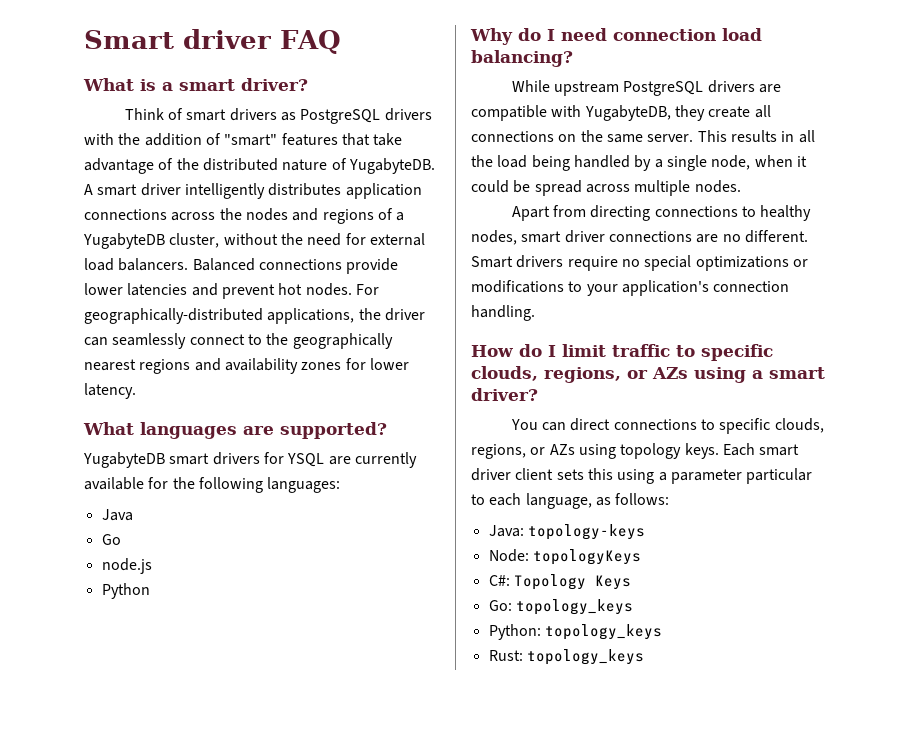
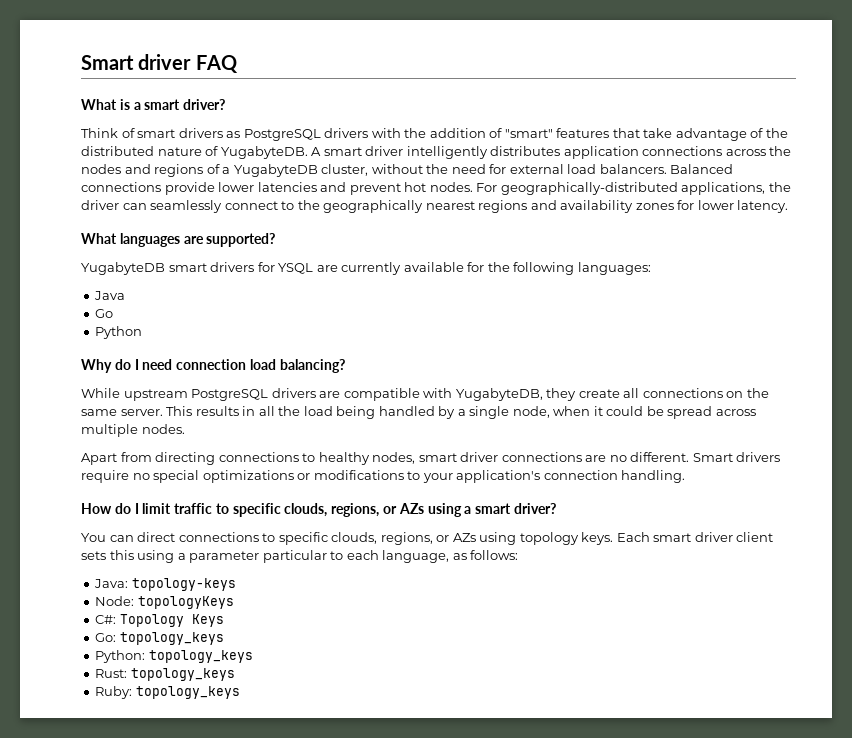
- node.js
+ Ruby: topology_keys

